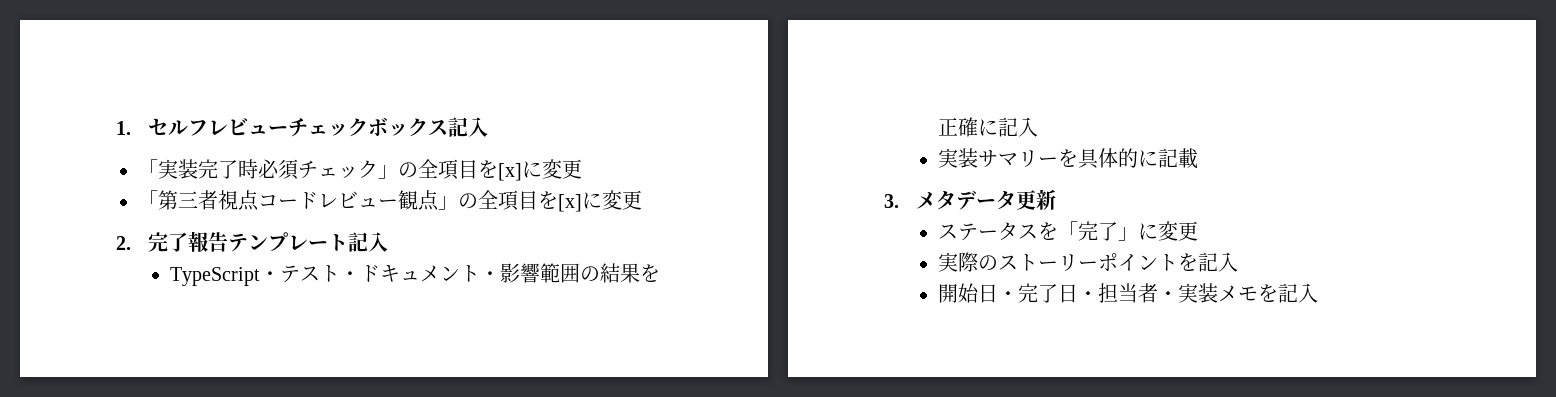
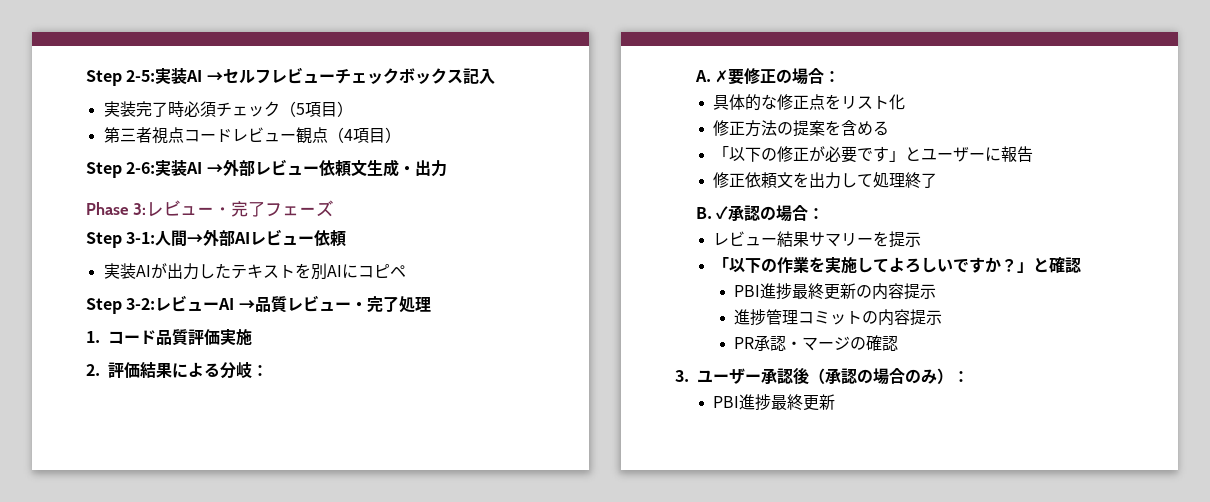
- 1.セルフレビューチェックボックス記入
+ Step 2-5:実装AI →セルフレビューチェックボックス記入
- 「実装完了時必須チェック」の全項目を[x]に変更
- 「第三者視点コードレビュー観点」の全項目を[x]に変更
- 2.完了報告テンプレート記入
- TypeScript・テスト・ドキュメント・影響範囲の結果を正確に記入
- 実装サマリーを具体的に記載
- 3.メタデータ更新
- ステータスを「完了」に変更
- 実際のストーリーポイントを記入
- 開始日・完了日・担当者・実装メモを記入
+ 実装完了時必須チェック（5項目）
+ 第三者視点コードレビュー観点（4項目）
+ Step 2-6:実装AI →外部レビュー依頼文生成・出力
+ Phase 3:レビュー・完了フェーズ
+ Step 3-1:人間→外部AIレビュー依頼
+ 実装AIが出力したテキストを別AIにコピペ
+ Step 3-2:レビューAI →品質レビュー・完了処理
+ 1.コード品質評価実施
+ 2.評価結果による分岐：
+ A. ✗要修正の場合：
+ 具体的な修正点をリスト化
+ 修正方法の提案を含める
+ 「以下の修正が必要です」とユーザーに報告
+ 修正依頼文を出力して処理終了
+ B. ✓承認の場合：
+ レビュー結果サマリーを提示
+ 「以下の作業を実施してよろしいですか？」と確認
+ PBI進捗最終更新の内容提示
+ 進捗管理コミットの内容提示
+ PR承認・マージの確認
+ 3.ユーザー承認後（承認の場合のみ）：
+ PBI進捗最終更新

